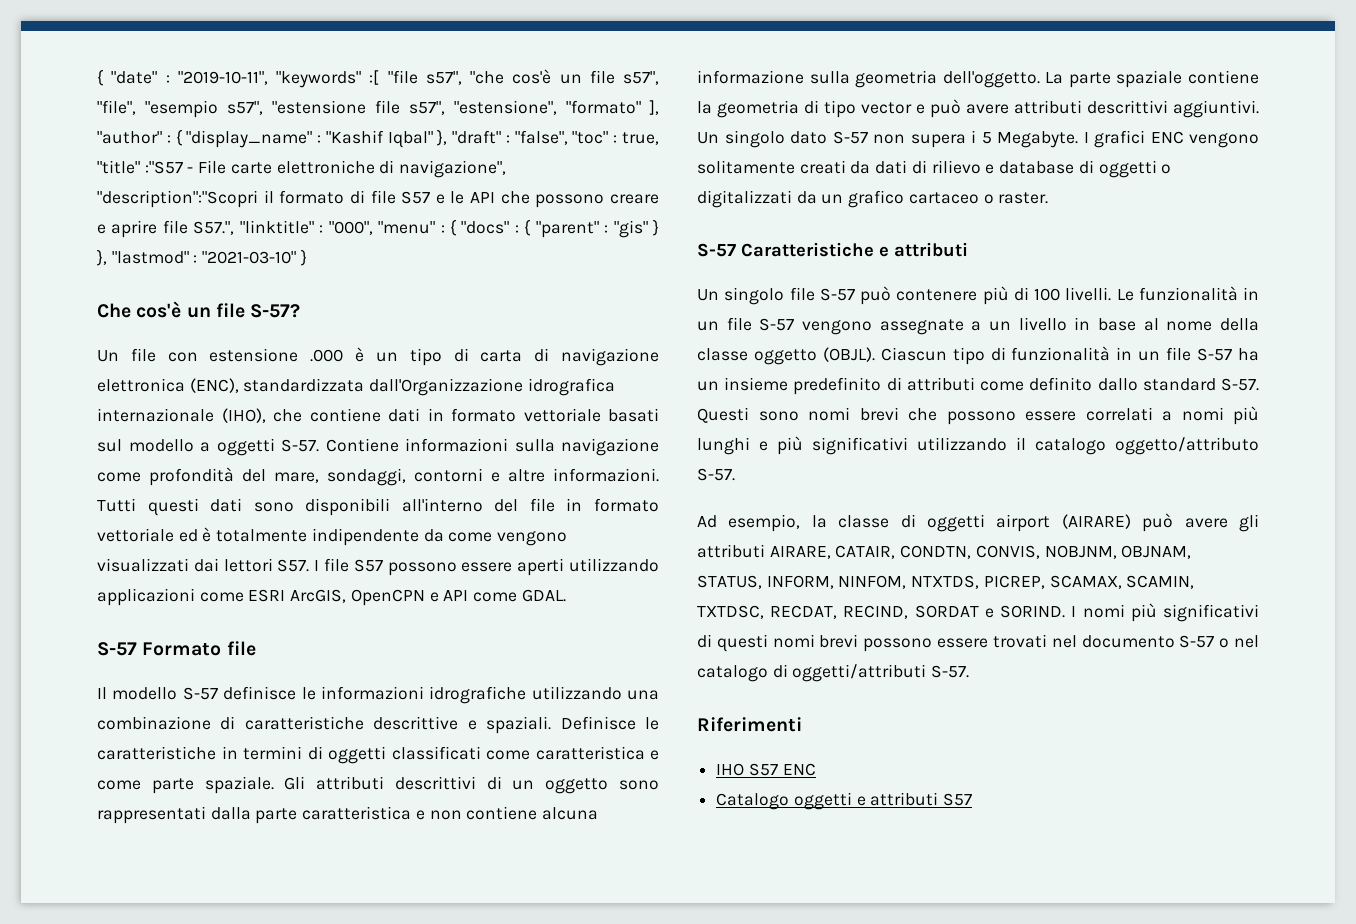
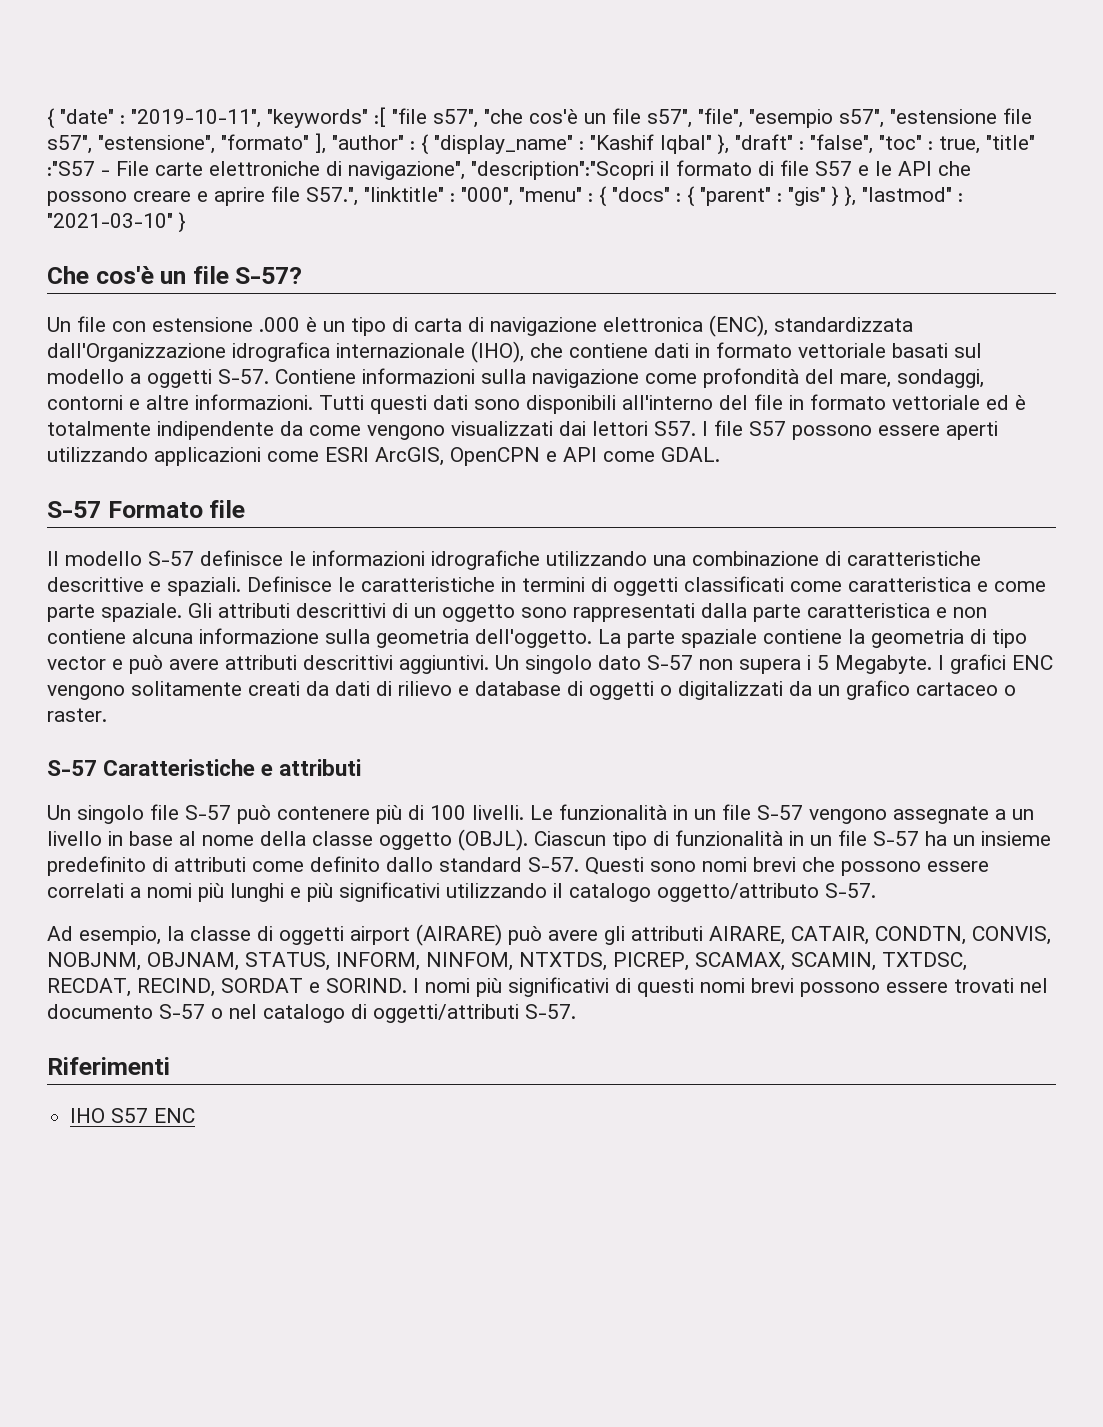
- Catalogo oggetti e attributi S57

